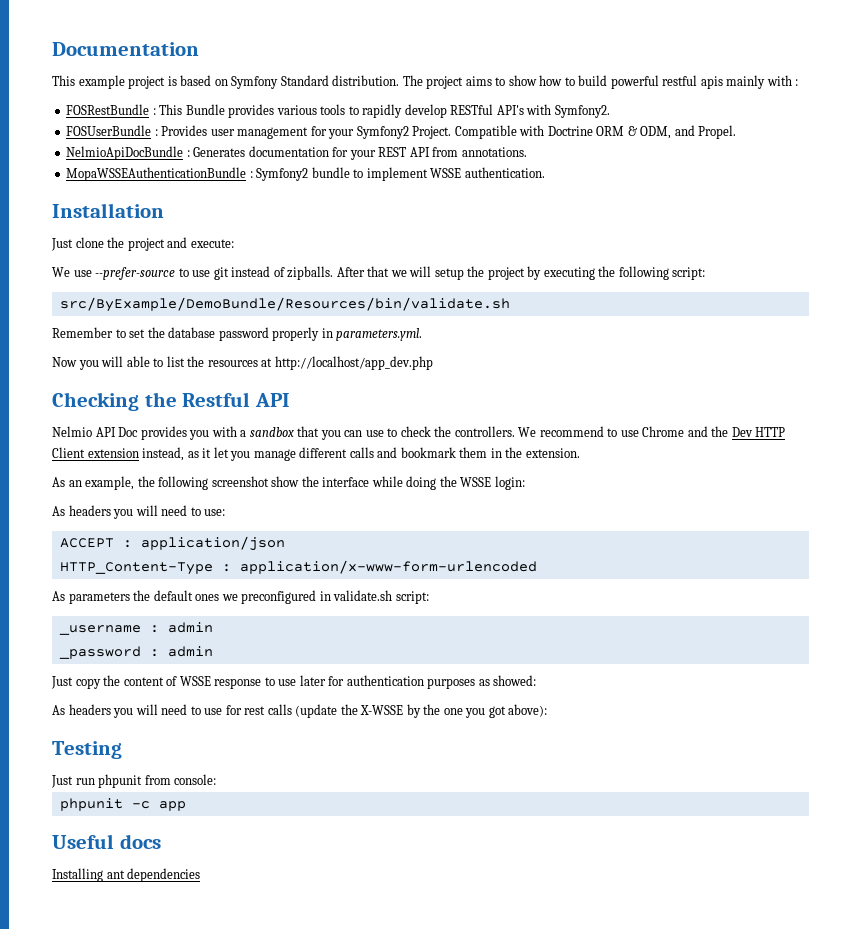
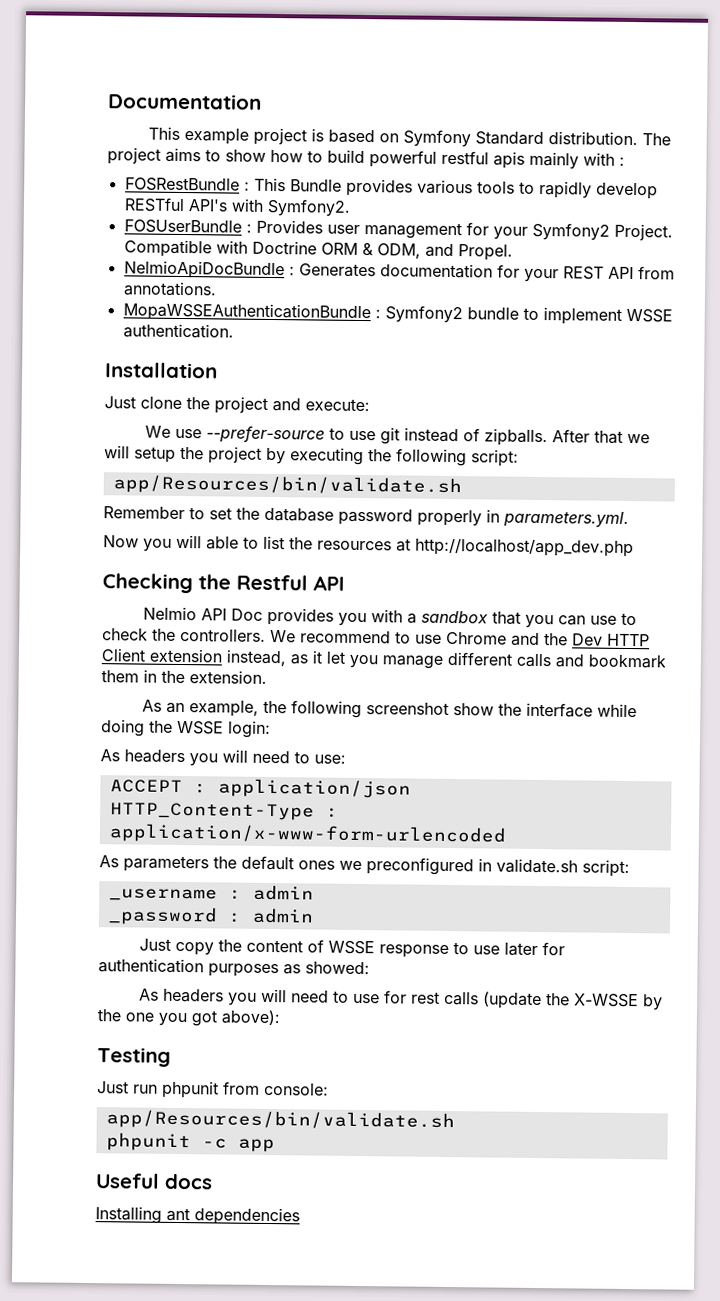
  After that we will setup the project by executing the following script:
- src/ByExample/DemoBundle/Resources/bin/validate.sh
+ app/Resources/bin/validate.sh
  Just run phpunit from console:
+ app/Resources/bin/validate.sh

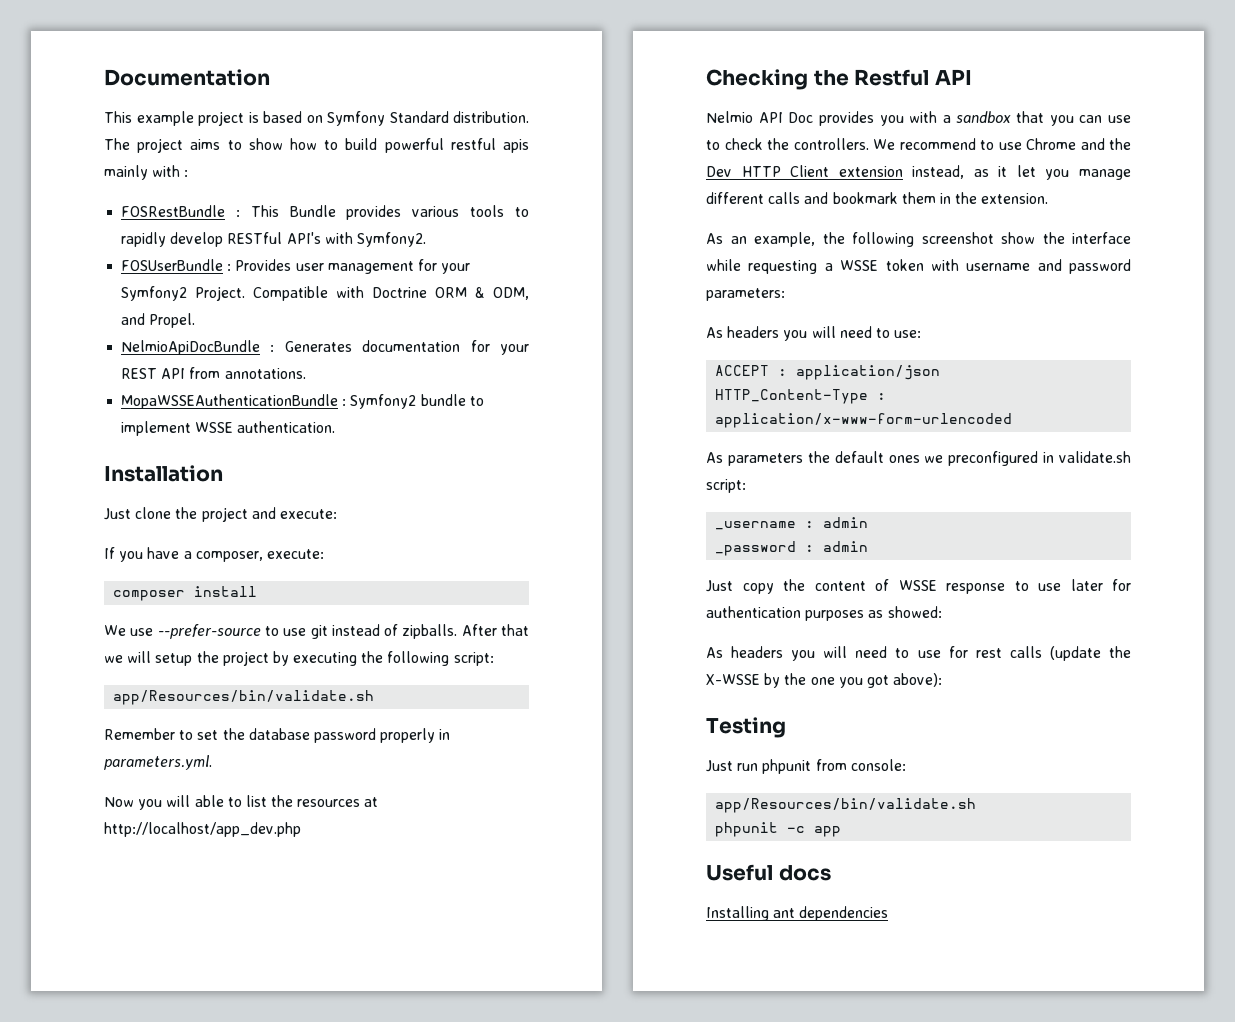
+ If you have a composer, execute:
+ composer install
- As an example, the following screenshot show the interface while doing the WSSE login:
+ As an example, the following screenshot show the interface while requesting a WSSE token with username and password parameters:

